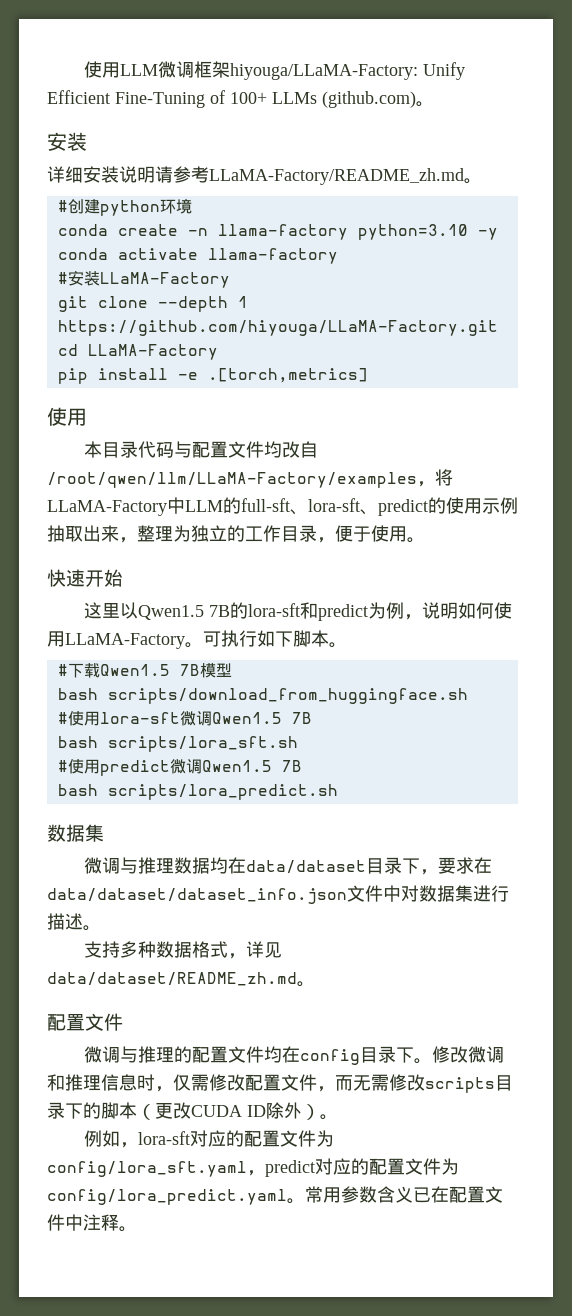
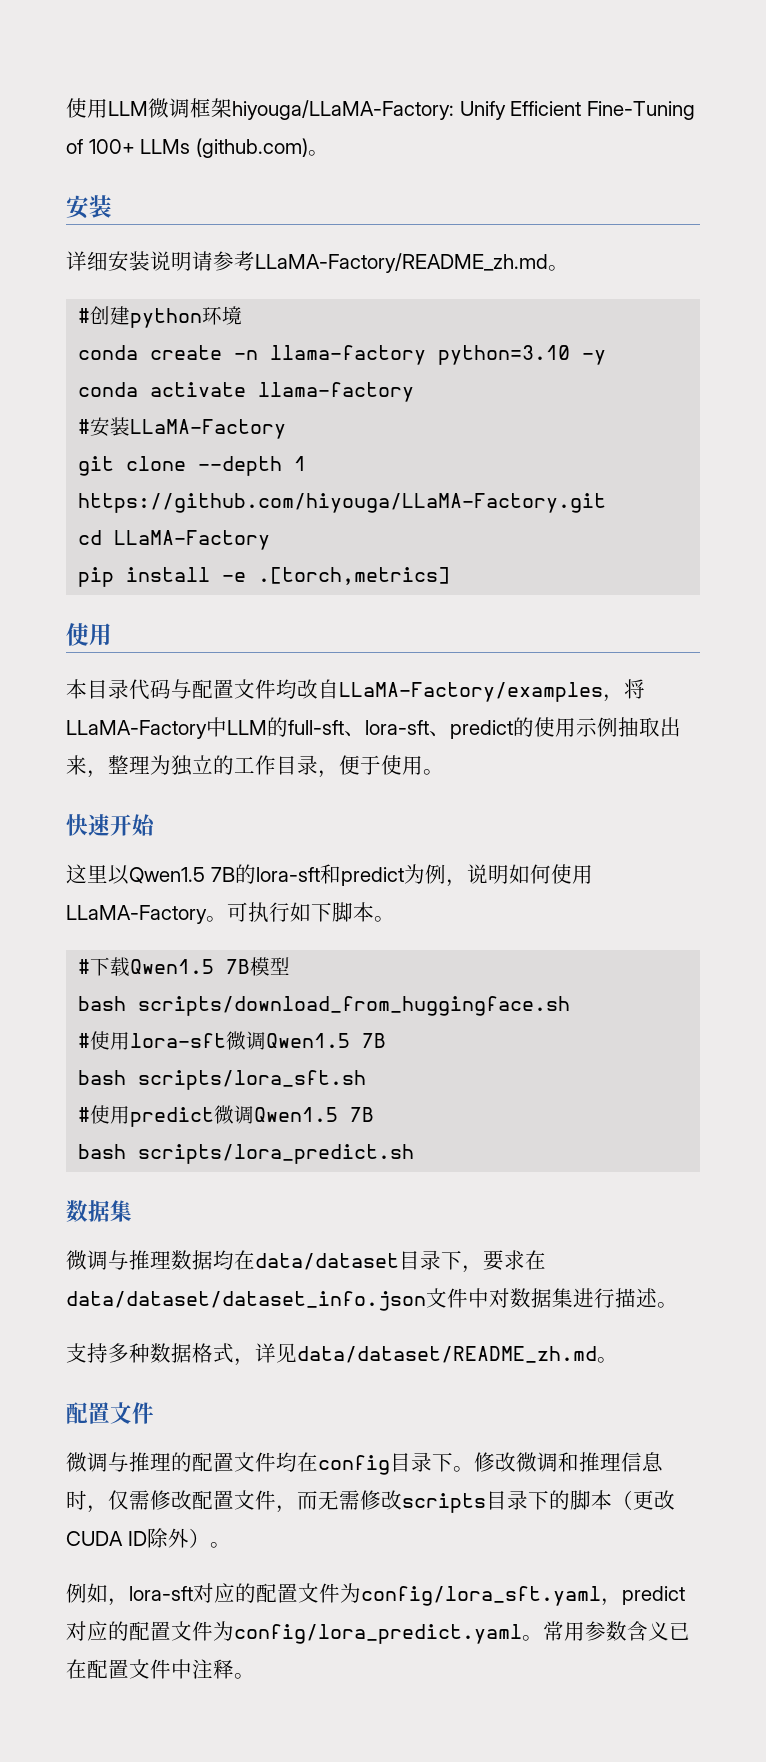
- 本目录代码与配置文件均改自/root/qwen/llm/LLaMA-Factory/examples，将LLaMA-Factory中LLM的full-sft、lora-sft、predict的使用示例抽取出来，整理为独立的工作目录，便于使用。
+ 本目录代码与配置文件均改自LLaMA-Factory/examples，将LLaMA-Factory中LLM的full-sft、lora-sft、predict的使用示例抽取出来，整理为独立的工作目录，便于使用。

